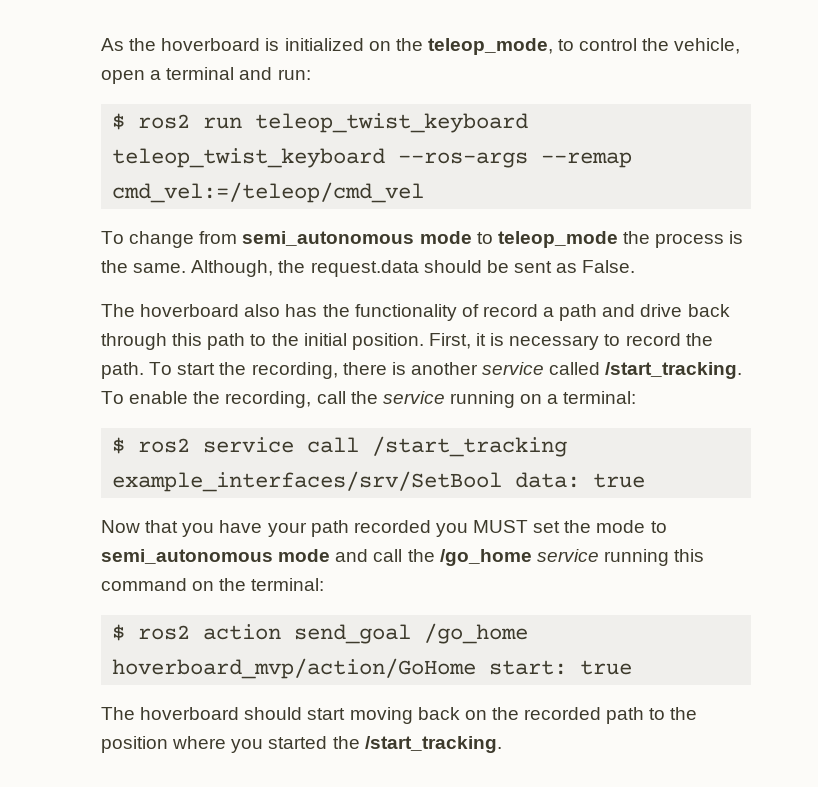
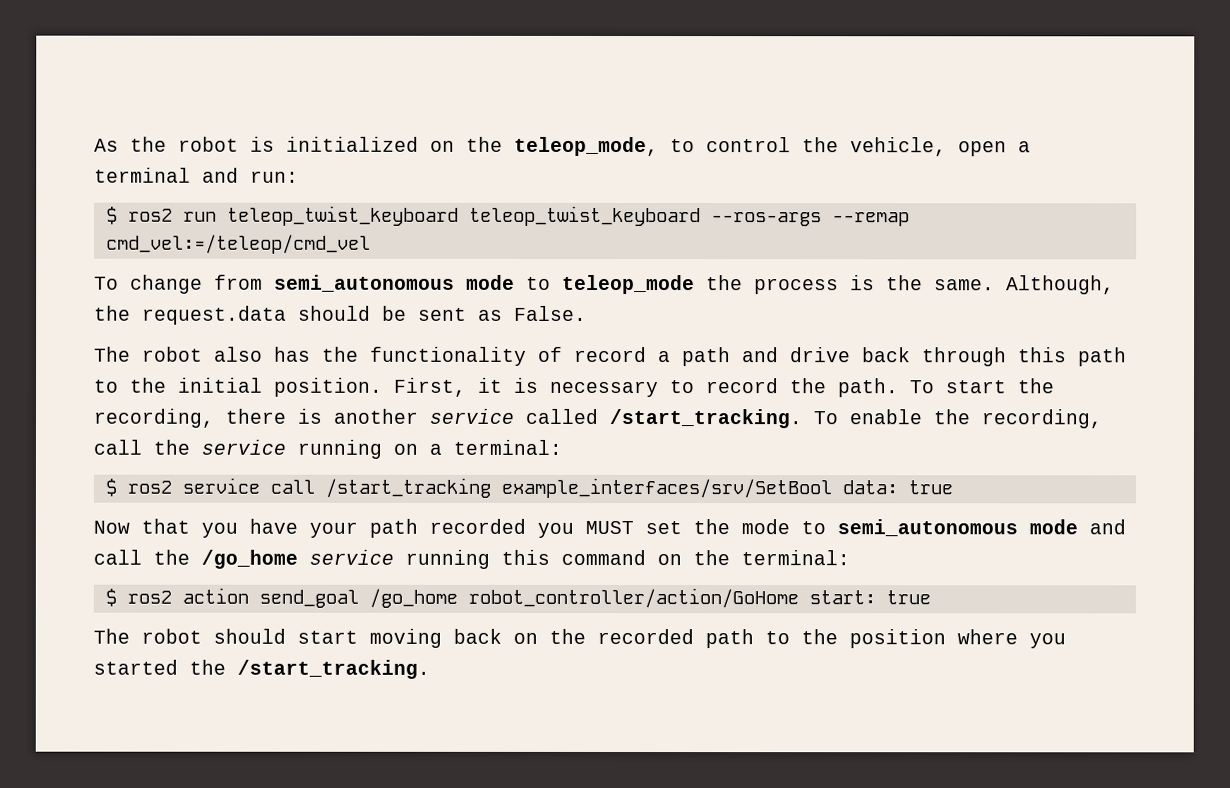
- As the hoverboard is initialized on the teleop_mode, to control the vehicle, open a terminal and run:
+ As the robot is initialized on the teleop_mode, to control the vehicle, open a terminal and run:
- The hoverboard also has the functionality of record a path and drive back through this path to the initial position.
+ The robot also has the functionality of record a path and drive back through this path to the initial position.
- $ ros2 action send_goal /go_home hoverboard_mvp/action/GoHome start: true
+ $ ros2 action send_goal /go_home robot_controller/action/GoHome start: true
- The hoverboard should start moving back on the recorded path to the position where you started the /start_tracking.
+ The robot should start moving back on the recorded path to the position where you started the /start_tracking.

